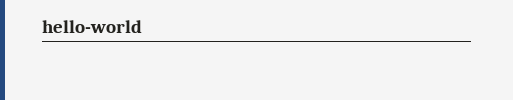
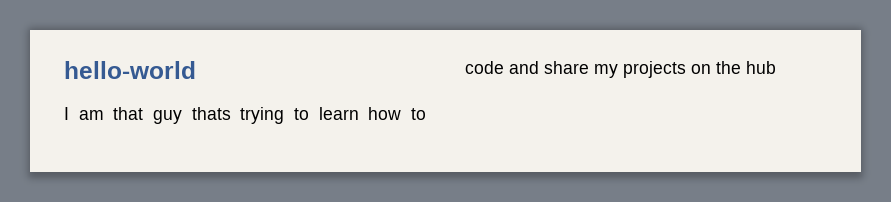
+ I am that guy thats trying to learn how to code and share my projects on the hub

